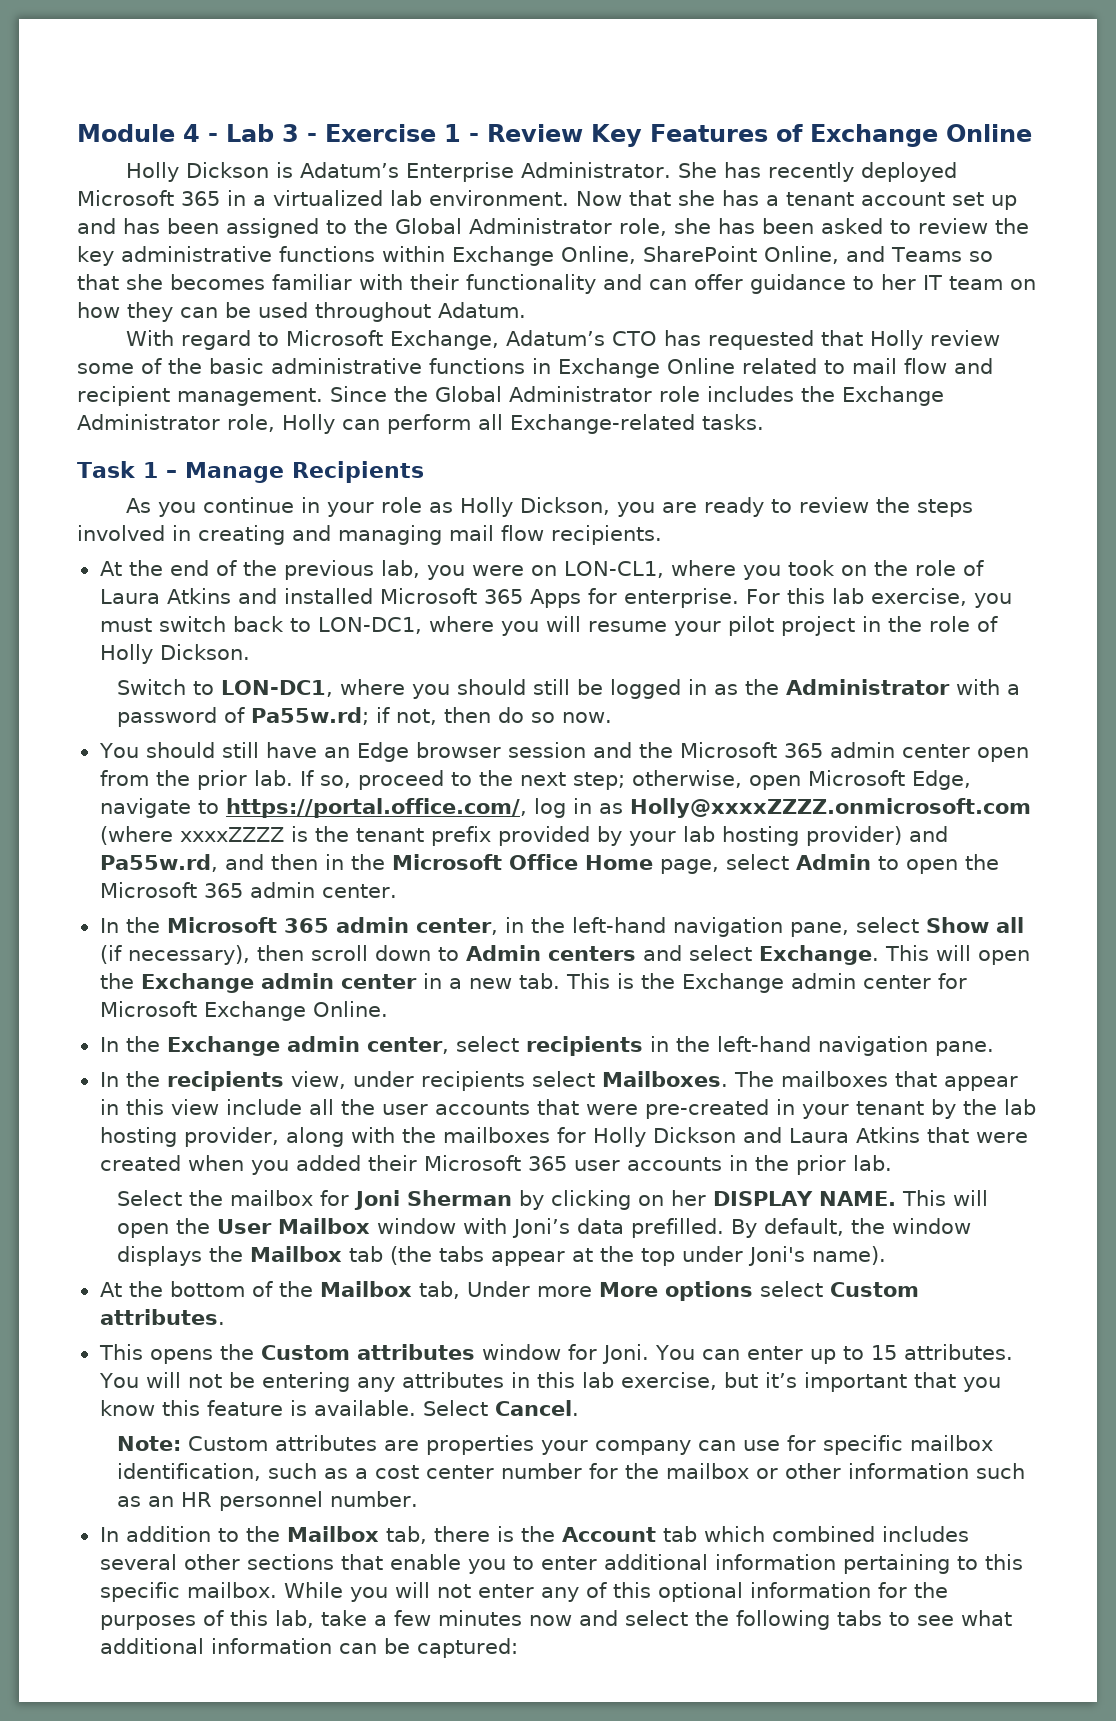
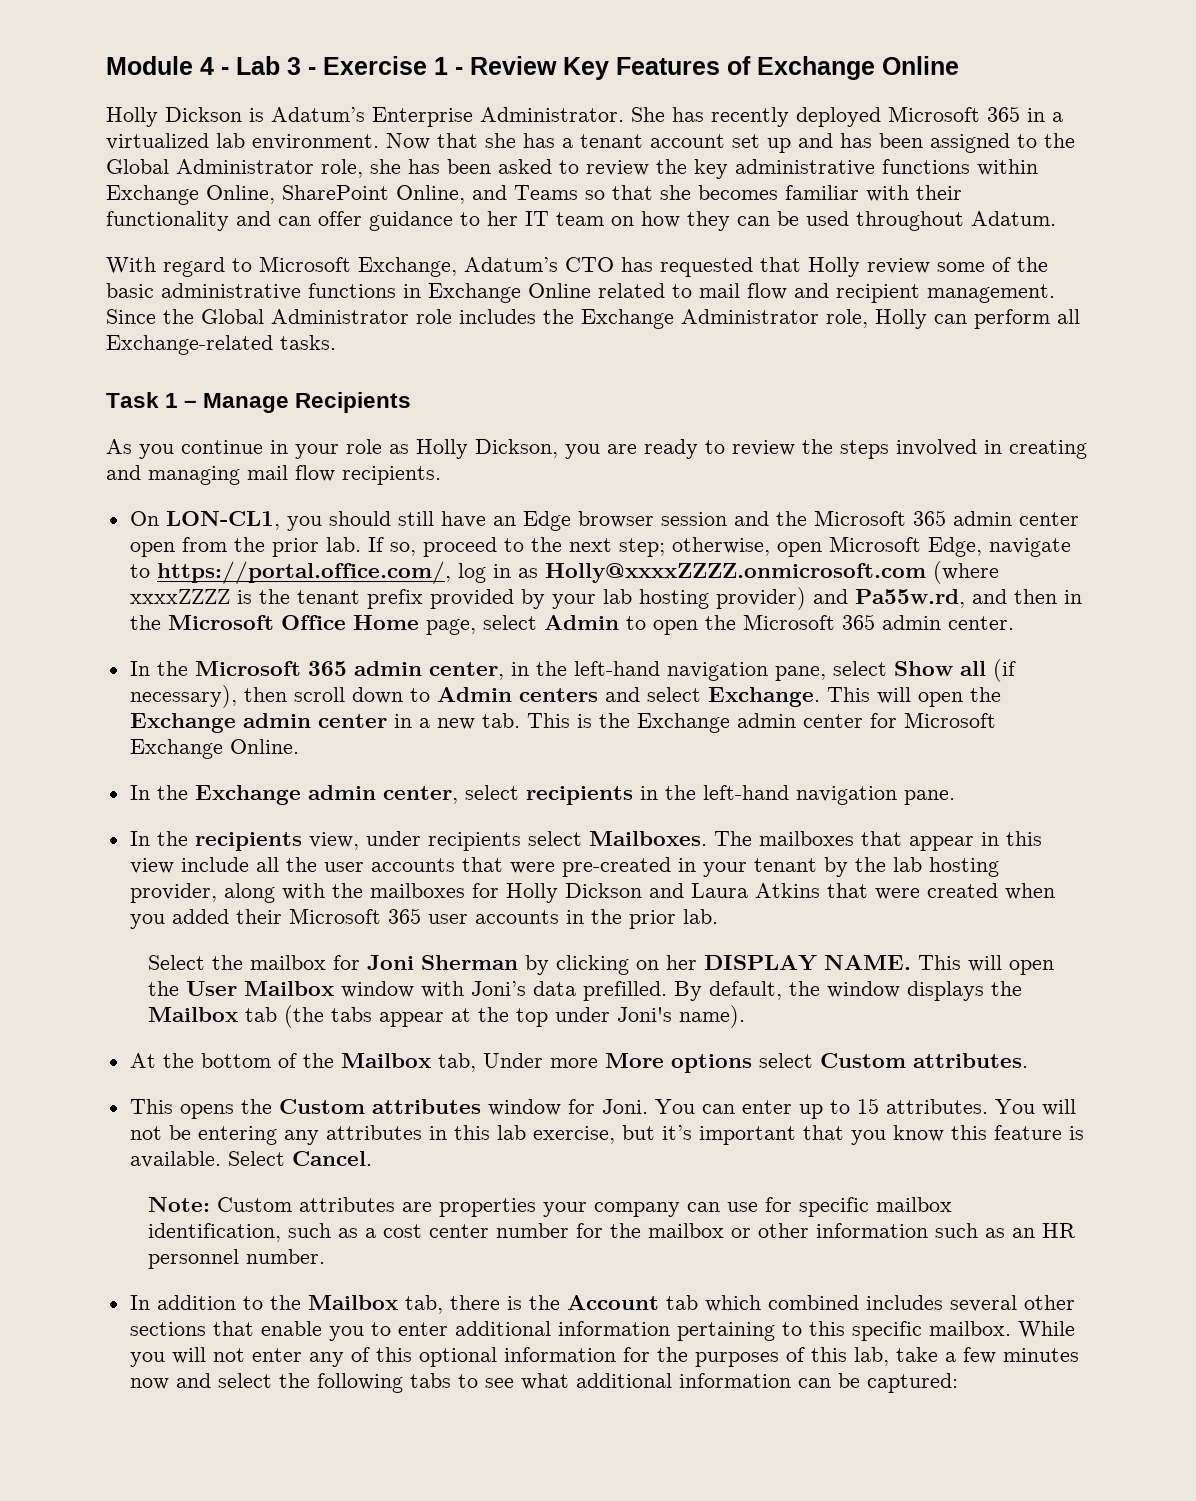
- At the end of the previous lab, you were on LON-CL1, where you took on the role of Laura Atkins and installed Microsoft 365 Apps for enterprise. For this lab exercise, you must switch back to LON-DC1, where you will resume your pilot project in the role of Holly Dickson.
- Switch to LON-DC1, where you should still be logged in as the Administrator with a password of Pa55w.rd; if not, then do so now.
- You should still have an Edge browser session and the Microsoft 365 admin center open from the prior lab.
+ On LON-CL1, you should still have an Edge browser session and the Microsoft 365 admin center open from the prior lab.

